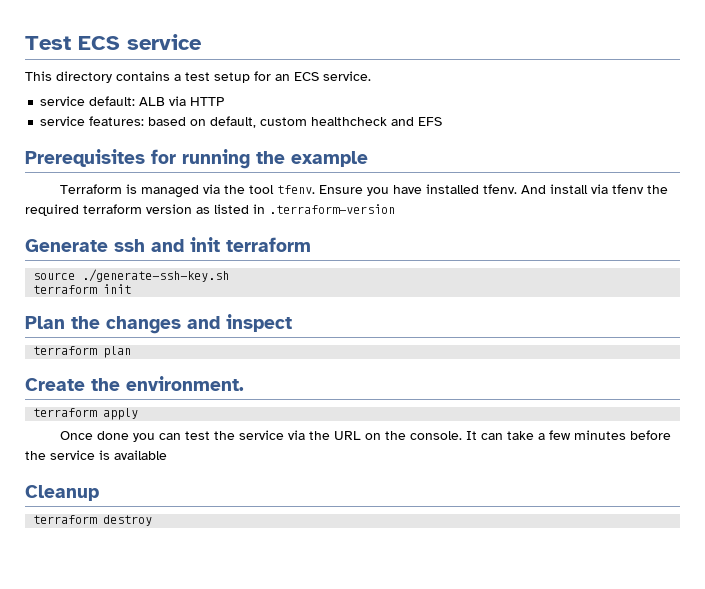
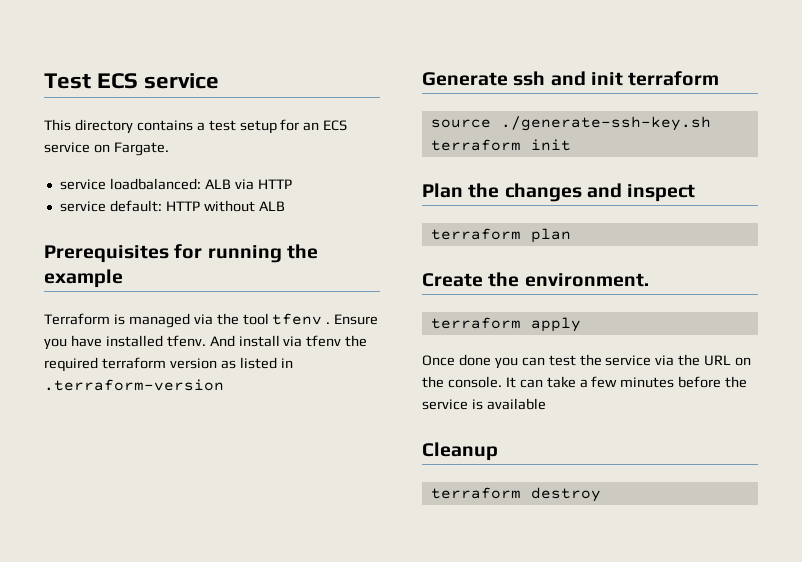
- This directory contains a test setup for an ECS service.
- service default: ALB via HTTP
+ This directory contains a test setup for an ECS service on Fargate.
+ service loadbalanced: ALB via HTTP
- service features: based on default, custom healthcheck and EFS
+ service default: HTTP without ALB
- Terraform is managed via the tool tfenv.
+ Terraform is managed via the tool tfenv .

